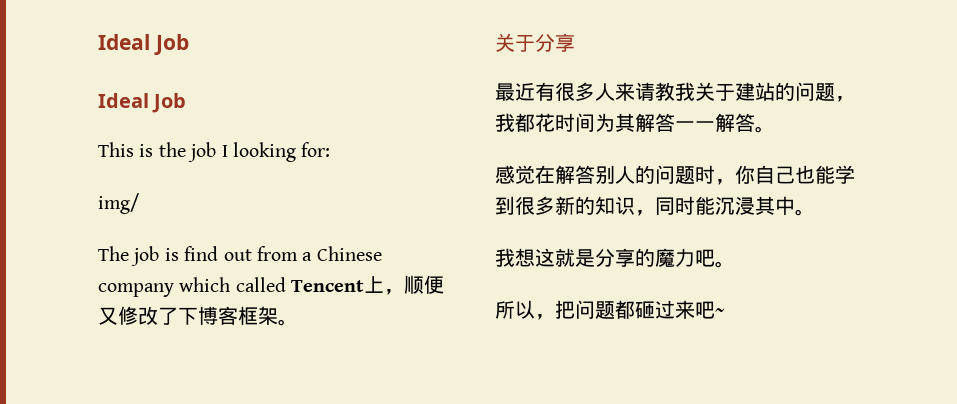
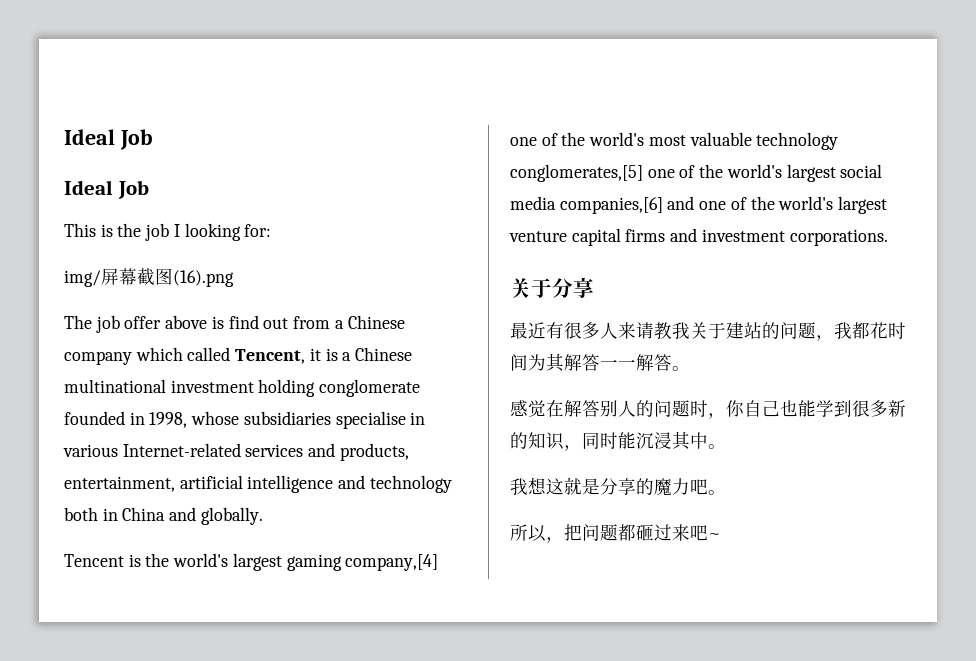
- img/
+ img/屏幕截图(16).png
- The job is find out from a Chinese company which called Tencent上，顺便又修改了下博客框架。
+ The job offer above is find out from a Chinese company which called Tencent, it is a Chinese multinational investment holding conglomerate founded in 1998, whose subsidiaries specialise in various Internet-related services and products, entertainment, artificial intelligence and technology both in China and globally.
+ Tencent is the world's largest gaming company,[4] one of the world's most valuable technology conglomerates,[5] one of the world's largest social media companies,[6] and one of the world's largest venture capital firms and investment corporations.

